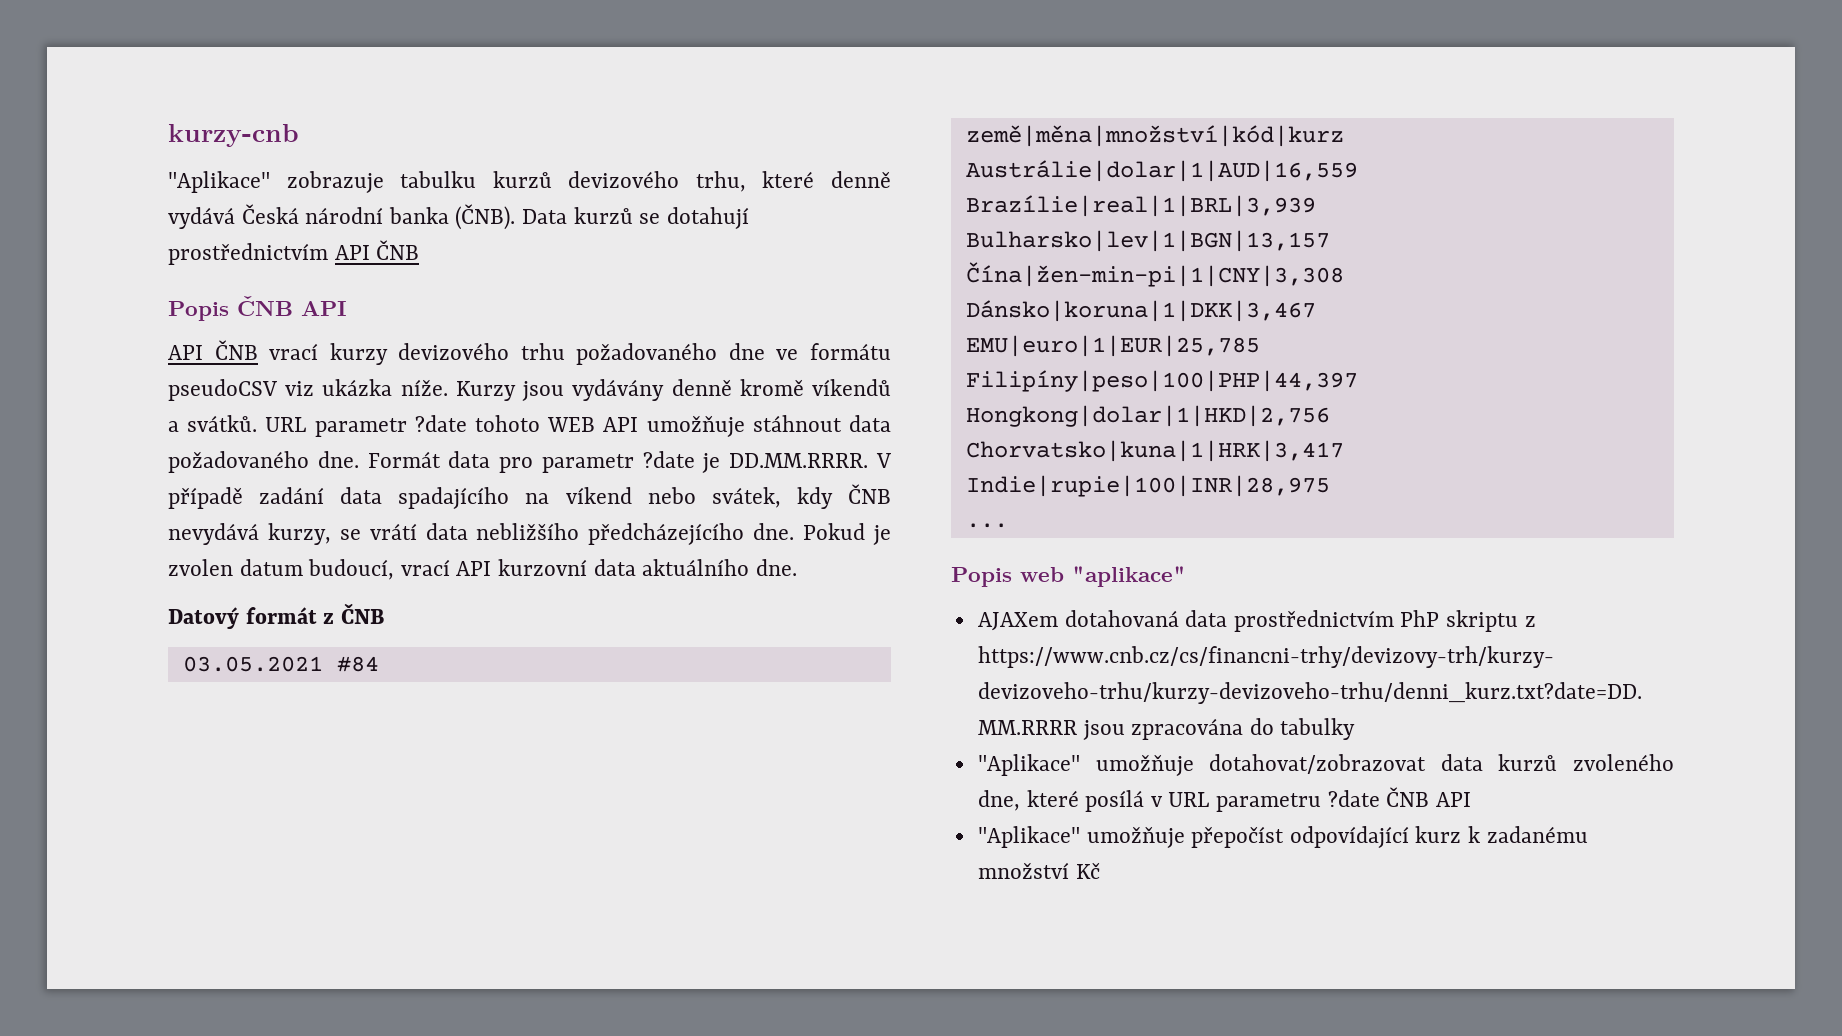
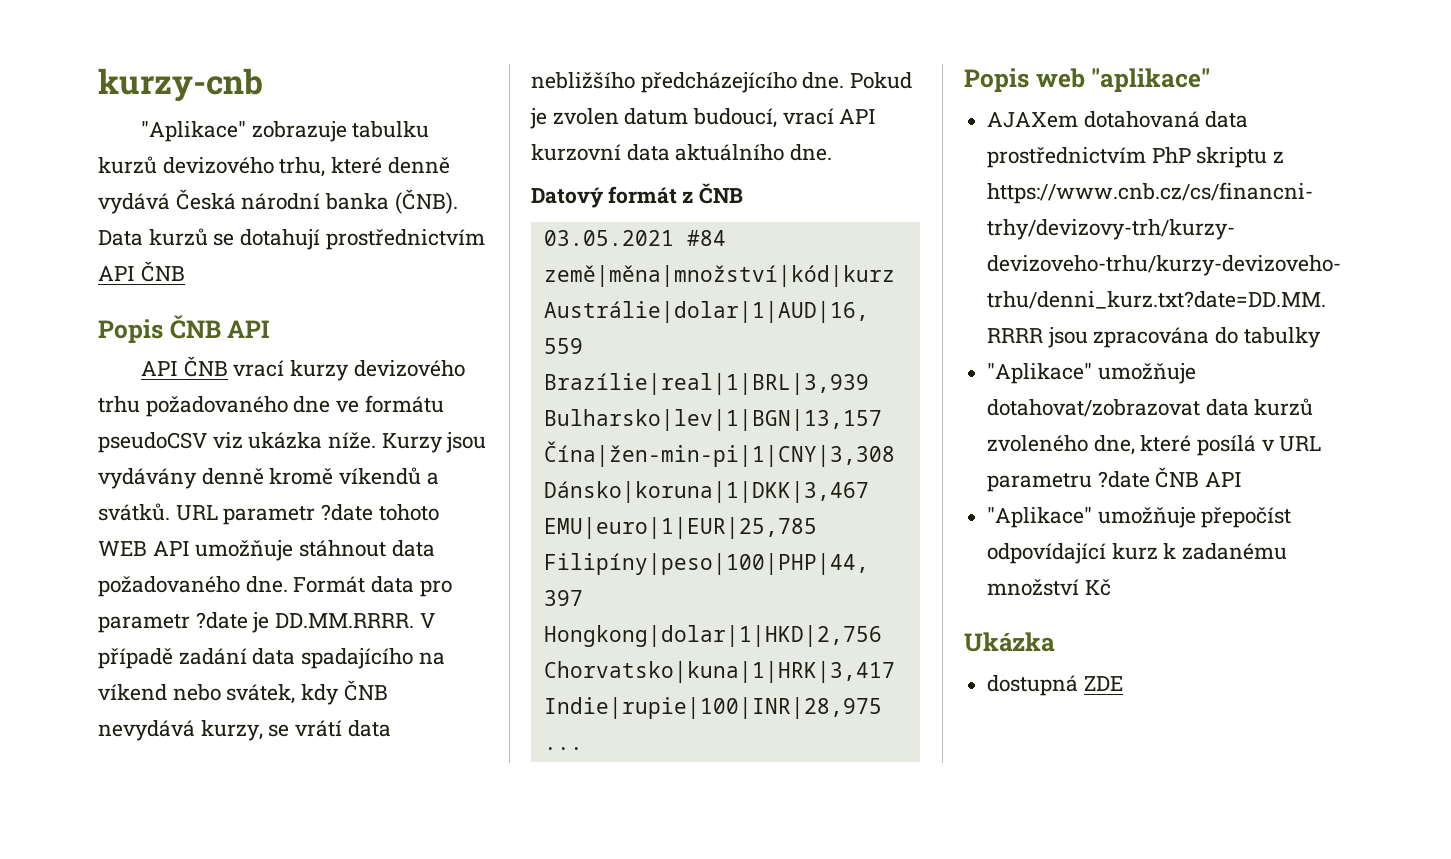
+ Ukázka
+ dostupná ZDE

